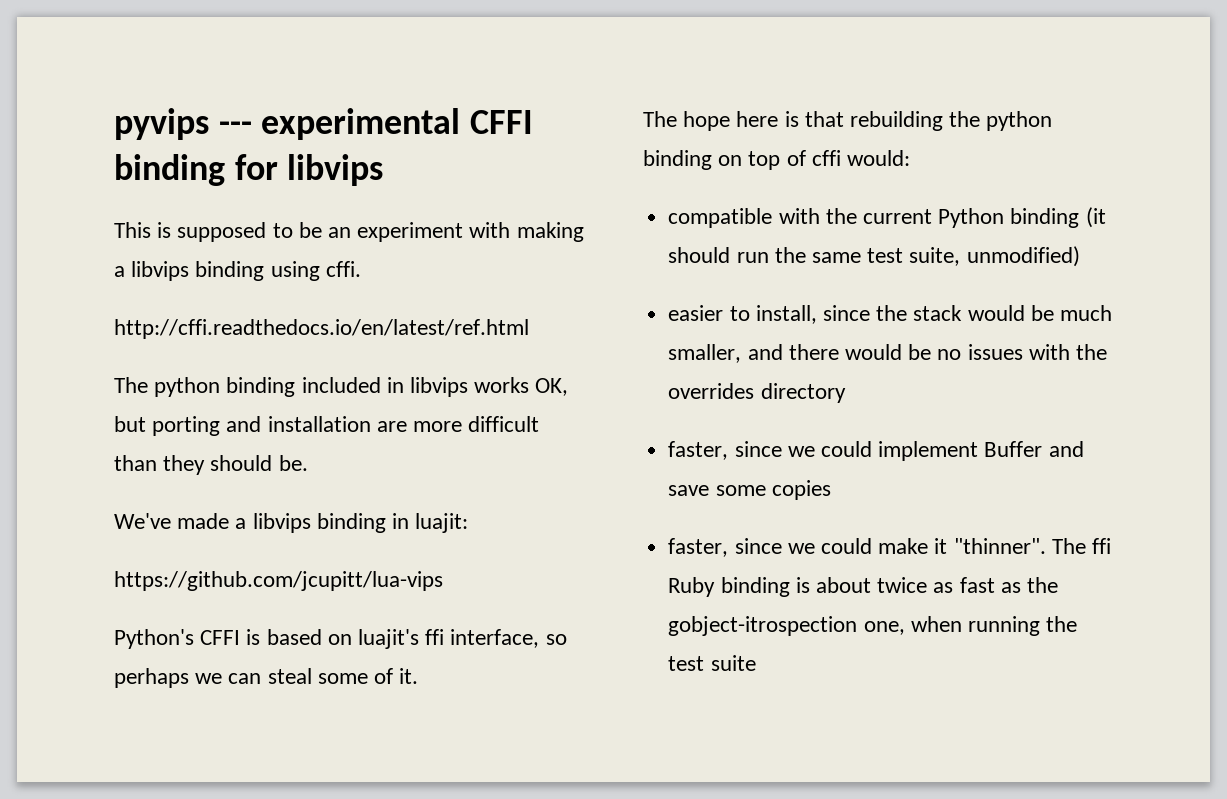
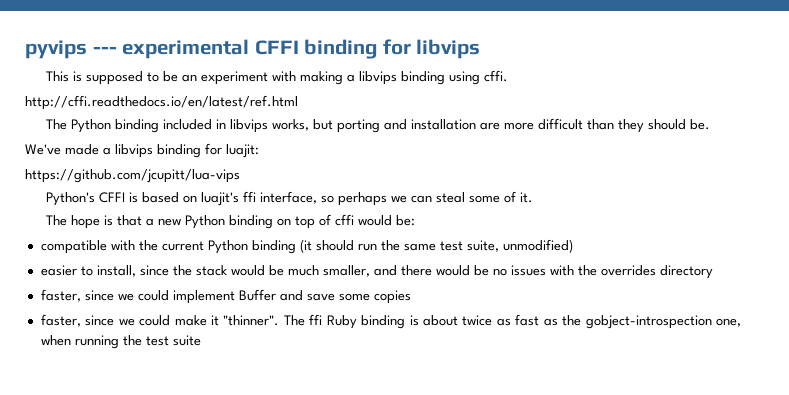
- The python binding included in libvips works OK, but porting and installation are more difficult than they should be.
+ The Python binding included in libvips works, but porting and installation are more difficult than they should be.
- We've made a libvips binding in luajit:
+ We've made a libvips binding for luajit:
- The hope here is that rebuilding the python binding on top of cffi would:
+ The hope is that a new Python binding on top of cffi would be:
- The ffi Ruby binding is about twice as fast as the gobject-itrospection one, when running the test suite
+ The ffi Ruby binding is about twice as fast as the gobject-introspection one, when running the test suite

